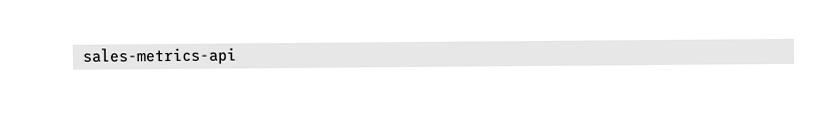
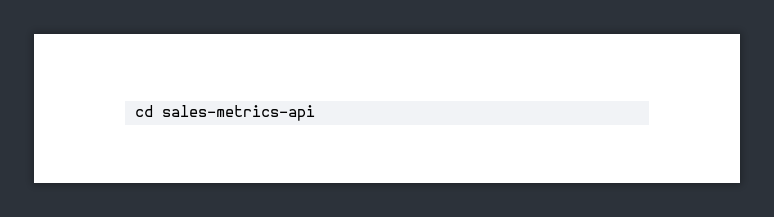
- sales-metrics-api
+ cd sales-metrics-api

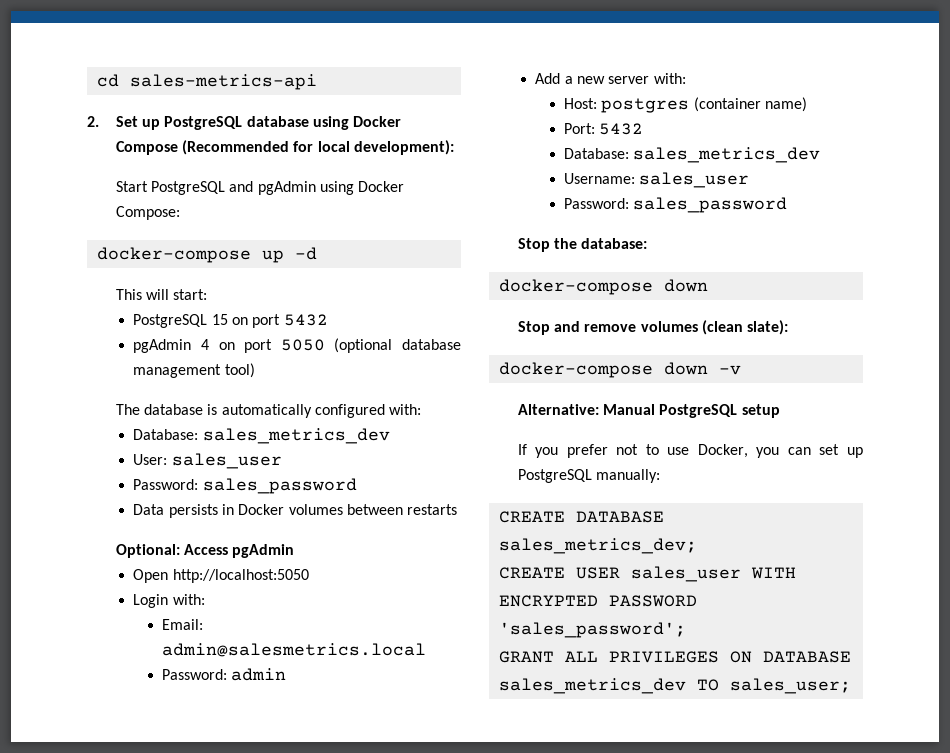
+ 2. Set up PostgreSQL database using Docker Compose (Recommended for local development):
+ Start PostgreSQL and pgAdmin using Docker Compose:
+ docker-compose up -d
+ This will start:
+ PostgreSQL 15 on port 5432
+ pgAdmin 4 on port 5050 (optional database management tool)
+ The database is automatically configured with:
+ Database: sales_metrics_dev
+ User: sales_user
+ Password: sales_password
+ Data persists in Docker volumes between restarts
+ Optional: Access pgAdmin
+ Open http://localhost:5050
+ Login with:
+ Email: admin@salesmetrics.local
+ Password: admin
+ Add a new server with:
+ Host: postgres (container name)
+ Port: 5432
+ Database: sales_metrics_dev
+ Username: sales_user
+ Password: sales_password
+ Stop the database:
+ docker-compose down
+ Stop and remove volumes (clean slate):
+ docker-compose down -v
+ Alternative: Manual PostgreSQL setup
+ If you prefer not to use Docker, you can set up PostgreSQL manually:
+ CREATE DATABASE sales_metrics_dev;
+ CREATE USER sales_user WITH ENCRYPTED PASSWORD 'sales_password';
+ GRANT ALL PRIVILEGES ON DATABASE sales_metrics_dev TO sales_user;

